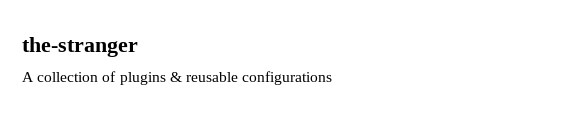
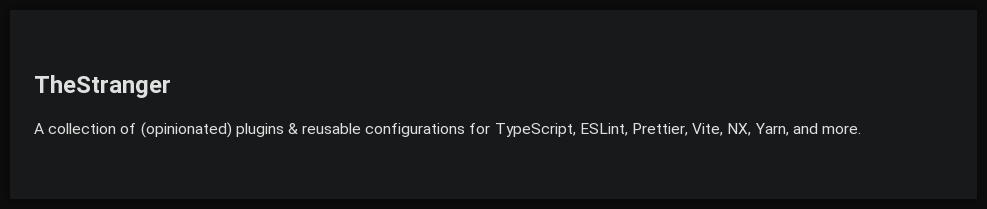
- the-stranger
+ TheStranger
- A collection of plugins & reusable configurations
+ A collection of (opinionated) plugins & reusable configurations for TypeScript, ESLint, Prettier, Vite, NX, Yarn, and more.

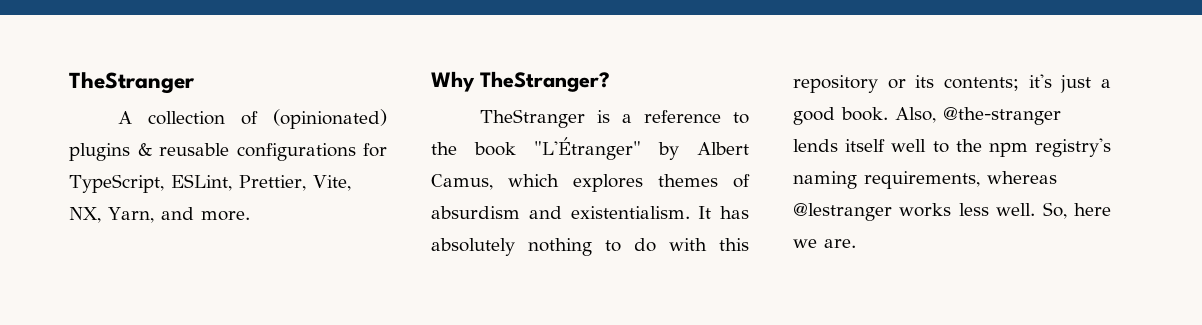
+ Why TheStranger?
+ TheStranger is a reference to the book "L'Étranger" by Albert Camus, which explores themes of absurdism and existentialism. It has absolutely nothing to do with this repository or its contents; it's just a good book. Also, @the-stranger lends itself well to the npm registry's naming requirements, whereas @lestranger works less well. So, here we are.

